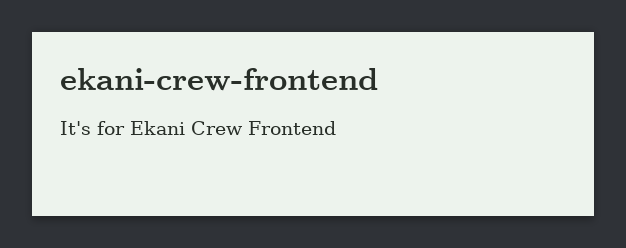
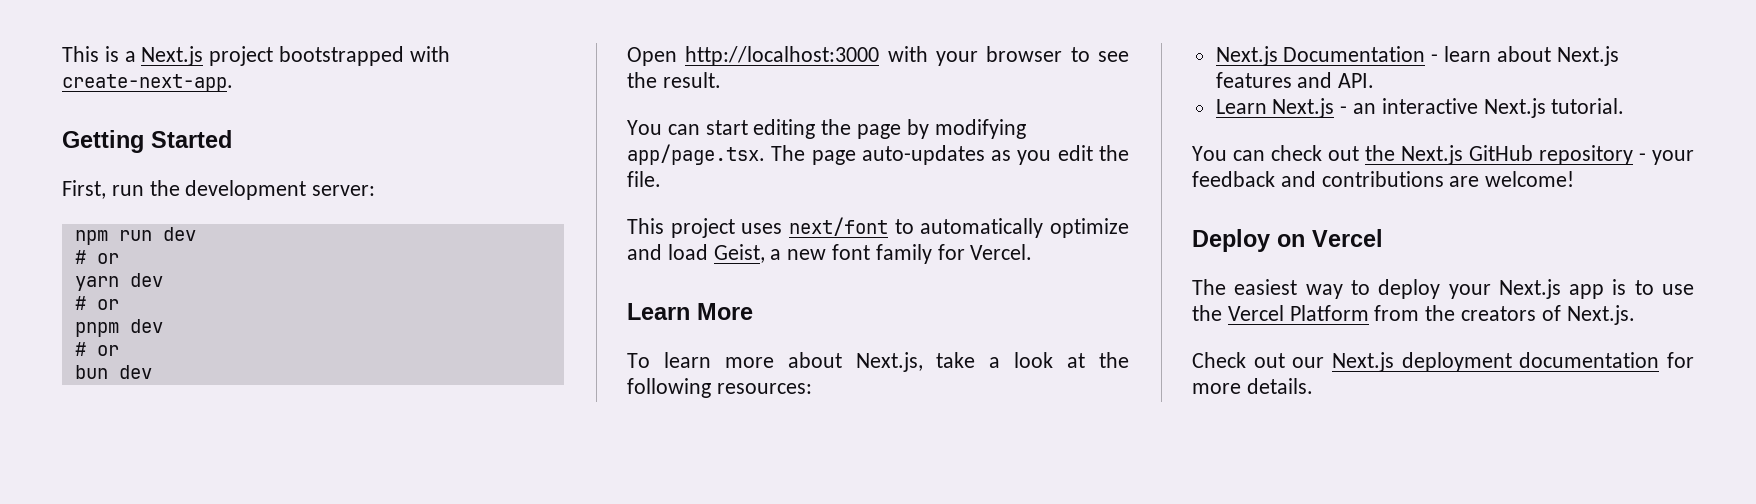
- ekani-crew-frontend
- It's for Ekani Crew Frontend
+ This is a Next.js project bootstrapped with create-next-app.
+ Getting Started
+ First, run the development server:
+ npm run dev
+ # or
+ yarn dev
+ # or
+ pnpm dev
+ # or
+ bun dev
+ Open http://localhost:3000 with your browser to see the result.
+ You can start editing the page by modifying app/page.tsx. The page auto-updates as you edit the file.
+ This project uses next/font to automatically optimize and load Geist, a new font family for Vercel.
+ Learn More
+ To learn more about Next.js, take a look at the following resources:
+ Next.js Documentation - learn about Next.js features and API.
+ Learn Next.js - an interactive Next.js tutorial.
+ You can check out the Next.js GitHub repository - your feedback and contributions are welcome!
+ Deploy on Vercel
+ The easiest way to deploy your Next.js app is to use the Vercel Platform from the creators of Next.js.
+ Check out our Next.js deployment documentation for more details.

